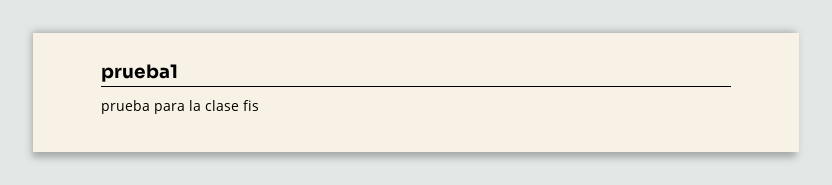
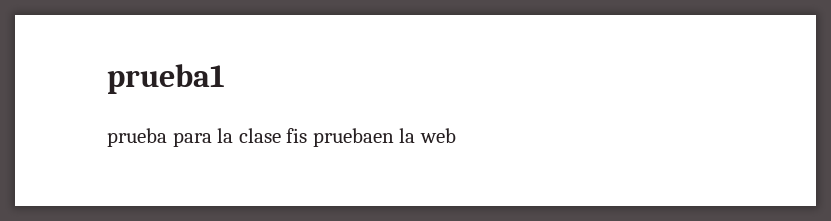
- prueba para la clase fis
+ prueba para la clase fis pruebaen la web

